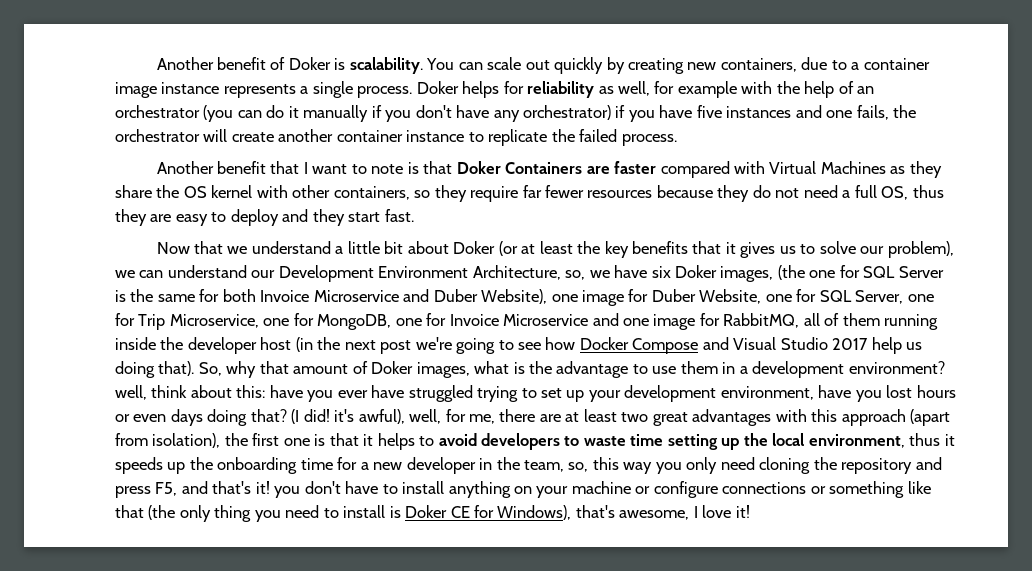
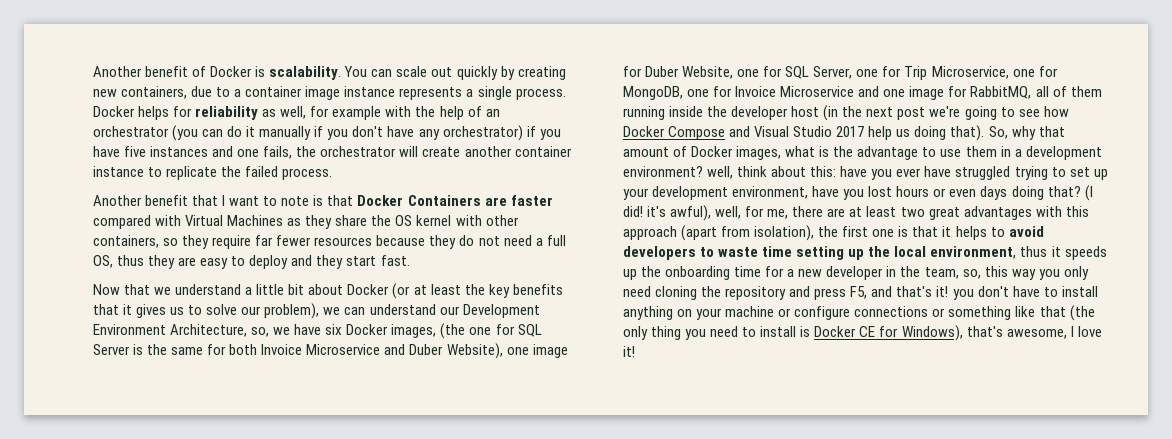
- Another benefit of Doker is scalability.
+ Another benefit of Docker is scalability.
- Doker helps for reliability as well, for example with the help of an orchestrator (you can do it manually if you don't have any orchestrator) if you have five instances and one fails, the orchestrator will create another container instance to replicate the failed process.
+ Docker helps for reliability as well, for example with the help of an orchestrator (you can do it manually if you don't have any orchestrator) if you have five instances and one fails, the orchestrator will create another container instance to replicate the failed process.
- Another benefit that I want to note is that Doker Containers are faster compared with Virtual Machines as they share the OS kernel with other containers, so they require far fewer resources because they do not need a full OS, thus they are easy to deploy and they start fast.
+ Another benefit that I want to note is that Docker Containers are faster compared with Virtual Machines as they share the OS kernel with other containers, so they require far fewer resources because they do not need a full OS, thus they are easy to deploy and they start fast.
- Now that we understand a little bit about Doker (or at least the key benefits that it gives us to solve our problem), we can understand our Development Environment Architecture, so, we have six Doker images, (the one for SQL Server is the same for both Invoice Microservice and Duber Website), one image for Duber Website, one for SQL Server, one for Trip Microservice, one for MongoDB, one for Invoice Microservice and one image for RabbitMQ, all of them running inside the developer host (in the next post we're going to see how Docker Compose and Visual Studio 2017 help us doing that).
+ Now that we understand a little bit about Docker (or at least the key benefits that it gives us to solve our problem), we can understand our Development Environment Architecture, so, we have six Docker images, (the one for SQL Server is the same for both Invoice Microservice and Duber Website), one image for Duber Website, one for SQL Server, one for Trip Microservice, one for MongoDB, one for Invoice Microservice and one image for RabbitMQ, all of them running inside the developer host (in the next post we're going to see how Docker Compose and Visual Studio 2017 help us doing that).
- So, why that amount of Doker images, what is the advantage to use them in a development environment? well, think about this: have you ever have struggled trying to set up your development environment, have you lost hours or even days doing that?
+ So, why that amount of Docker images, what is the advantage to use them in a development environment? well, think about this: have you ever have struggled trying to set up your development environment, have you lost hours or even days doing that?
- (I did! it's awful), well, for me, there are at least two great advantages with this approach (apart from isolation), the first one is that it helps to avoid developers to waste time setting up the local environment, thus it speeds up the onboarding time for a new developer in the team, so, this way you only need cloning the repository and press F5, and that's it! you don't have to install anything on your machine or configure connections or something like that (the only thing you need to install is Doker CE for Windows), that's awesome, I love it!
+ (I did! it's awful), well, for me, there are at least two great advantages with this approach (apart from isolation), the first one is that it helps to avoid developers to waste time setting up the local environment, thus it speeds up the onboarding time for a new developer in the team, so, this way you only need cloning the repository and press F5, and that's it! you don't have to install anything on your machine or configure connections or something like that (the only thing you need to install is Docker CE for Windows), that's awesome, I love it!

